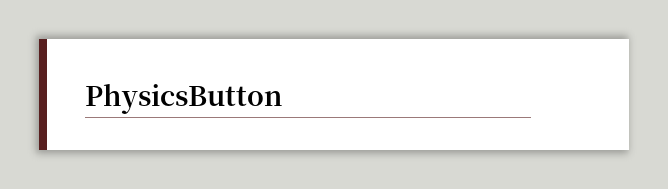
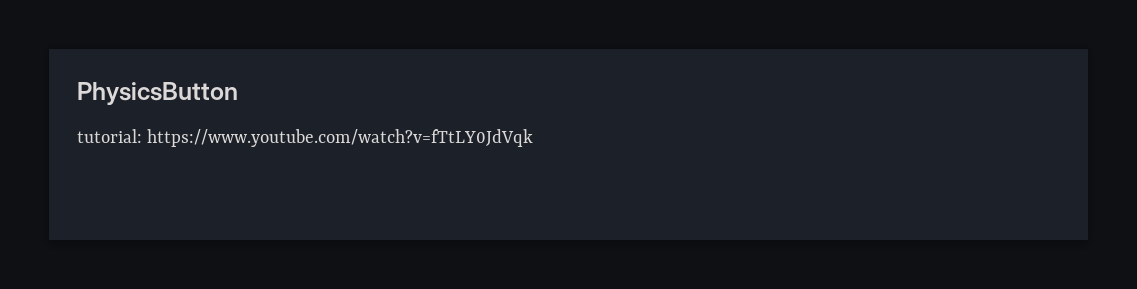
+ tutorial: https://www.youtube.com/watch?v=fTtLY0JdVqk

